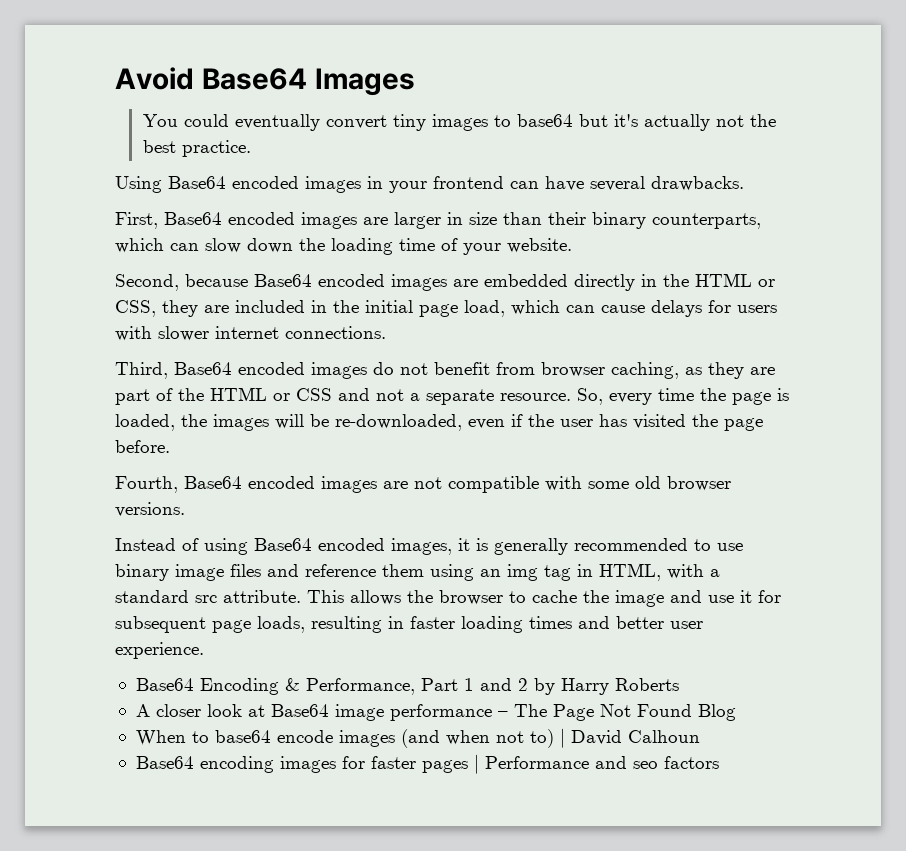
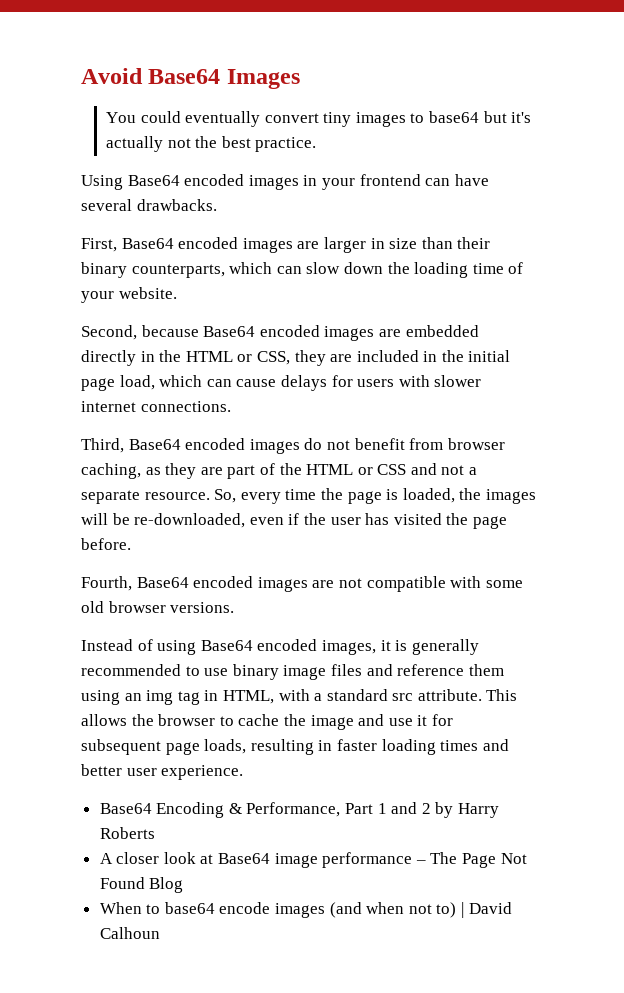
- Base64 encoding images for faster pages | Performance and seo factors

